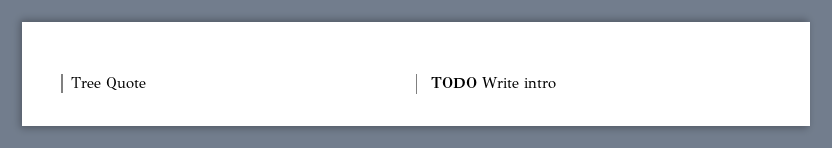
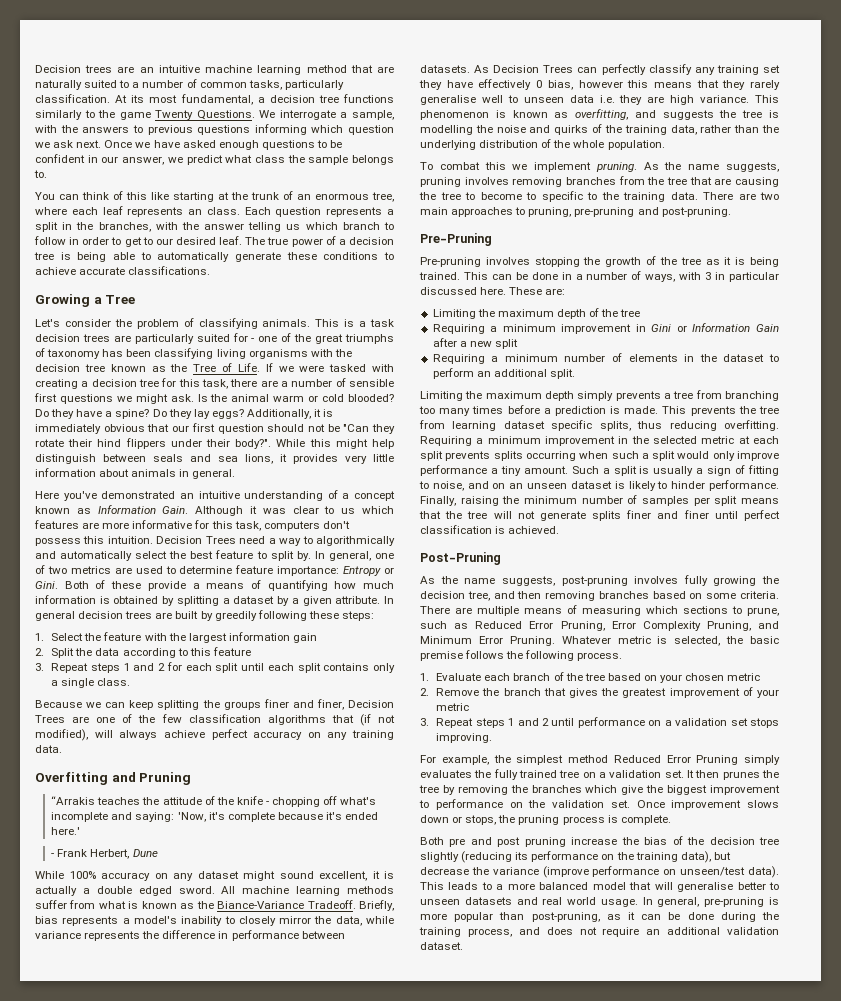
- Tree Quote
- TODO Write intro
+ Decision trees are an intuitive machine learning method that are naturally suited to a number of common tasks, particularly classification. At its most fundamental, a decision tree functions similarly to the game Twenty Questions. We interrogate a sample, with the answers to previous questions informing which question we ask next. Once we have asked enough questions to be confident in our answer, we predict what class the sample belongs to.
+ You can think of this like starting at the trunk of an enormous tree, where each leaf represents an class. Each question represents a split in the branches, with the answer telling us which branch to follow in order to get to our desired leaf. The true power of a decision tree is being able to automatically generate these conditions to achieve accurate classifications.
+ Growing a Tree
+ Let's consider the problem of classifying animals. This is a task decision trees are particularly suited for - one of the great triumphs of taxonomy has been classifying living organisms with the decision tree known as the Tree of Life. If we were tasked with creating a decision tree for this task, there are a number of sensible first questions we might ask. Is the animal warm or cold blooded? Do they have a spine? Do they lay eggs? Additionally, it is immediately obvious that our first question should not be "Can they rotate their hind flippers under their body?". While this might help distinguish between seals and sea lions, it provides very little information about animals in general.
+ Here you've demonstrated an intuitive understanding of a concept known as Information Gain. Although it was clear to us which features are more informative for this task, computers don't possess this intuition. Decision Trees need a way to algorithmically and automatically select the best feature to split by. In general, one of two metrics are used to determine feature importance: Entropy or Gini. Both of these provide a means of quantifying how much information is obtained by splitting a dataset by a given attribute. In general decision trees are built by greedily following these steps:
+ 1. Select the feature with the largest information gain
+ 2. Split the data according to this feature
+ 3. Repeat steps 1 and 2 for each split until each split contains only a single class.
+ Because we can keep splitting the groups finer and finer, Decision Trees are one of the few classification algorithms that (if not modified), will always achieve perfect accuracy on any training data.
+ Overfitting and Pruning
+ “Arrakis teaches the attitude of the knife - chopping off what's incomplete and saying: 'Now, it's complete because it's ended here.'
+ - Frank Herbert, Dune
+ While 100% accuracy on any dataset might sound excellent, it is actually a double edged sword. All machine learning methods suffer from what is known as the Biance-Variance Tradeoff. Briefly, bias represents a model's inability to closely mirror the data, while variance represents the difference in performance between datasets. As Decision Trees can perfectly classify any training set they have effectively 0 bias, however this means that they rarely generalise well to unseen data i.e. they are high variance. This phenomenon is known as overfitting, and suggests the tree is modelling the noise and quirks of the training data, rather than the underlying distribution of the whole population.
+ To combat this we implement pruning. As the name suggests, pruning involves removing branches from the tree that are causing the tree to become to specific to the training data. There are two main approaches to pruning, pre-pruning and post-pruning.
+ Pre-Pruning
+ Pre-pruning involves stopping the growth of the tree as it is being trained. This can be done in a number of ways, with 3 in particular discussed here. These are:
+ Limiting the maximum depth of the tree
+ Requiring a minimum improvement in Gini or Information Gain after a new split
+ Requiring a minimum number of elements in the dataset to perform an additional split.
+ Limiting the maximum depth simply prevents a tree from branching too many times before a prediction is made. This prevents the tree from learning dataset specific splits, thus reducing overfitting. Requiring a minimum improvement in the selected metric at each split prevents splits occurring when such a split would only improve performance a tiny amount. Such a split is usually a sign of fitting to noise, and on an unseen dataset is likely to hinder performance. Finally, raising the minimum number of samples per split means that the tree will not generate splits finer and finer until perfect classification is achieved.
+ Post-Pruning
+ As the name suggests, post-pruning involves fully growing the decision tree, and then removing branches based on some criteria. There are multiple means of measuring which sections to prune, such as Reduced Error Pruning, Error Complexity Pruning, and Minimum Error Pruning. Whatever metric is selected, the basic premise follows the following process.
+ 1. Evaluate each branch of the tree based on your chosen metric
+ 2. Remove the branch that gives the greatest improvement of your metric
+ 3. Repeat steps 1 and 2 until performance on a validation set stops improving.
+ For example, the simplest method Reduced Error Pruning simply evaluates the fully trained tree on a validation set. It then prunes the tree by removing the branches which give the biggest improvement to performance on the validation set. Once improvement slows down or stops, the pruning process is complete.
+ Both pre and post pruning increase the bias of the decision tree slightly (reducing its performance on the training data), but decrease the variance (improve performance on unseen/test data). This leads to a more balanced model that will generalise better to unseen datasets and real world usage. In general, pre-pruning is more popular than post-pruning, as it can be done during the training process, and does not require an additional validation dataset.

